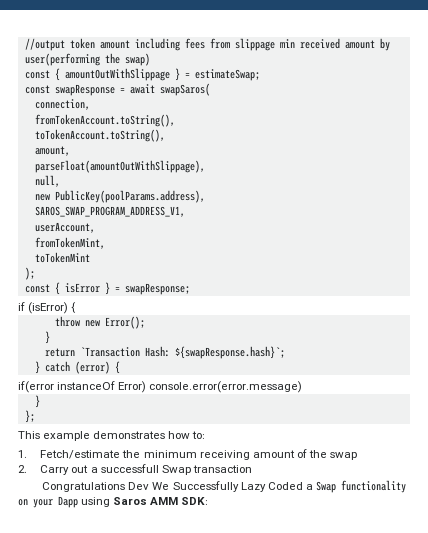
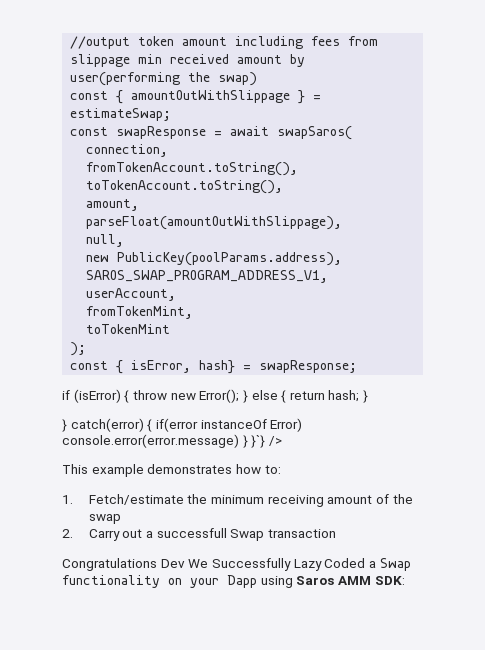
- const { isError } = swapResponse;
+ const { isError, hash} = swapResponse;
- if (isError) {
- throw new Error();
- }
- return `Transaction Hash: ${swapResponse.hash}`;
- } catch (error) {
- if(error instanceOf Error) console.error(error.message)
- }
- };
+ if (isError) { throw new Error(); } else { return hash; }
+ } catch(error) { if(error instanceOf Error) console.error(error.message) } }`} />

